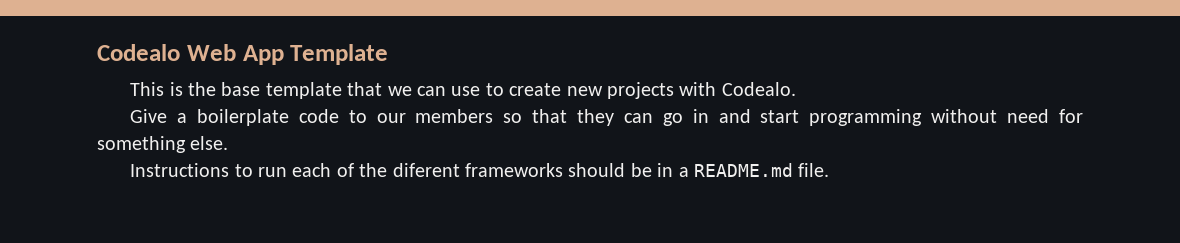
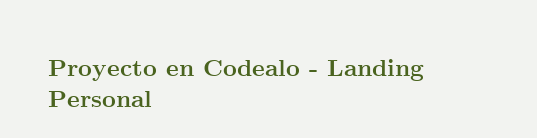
- Codealo Web App Template
- This is the base template that we can use to create new projects with Codealo.
- Give a boilerplate code to our members so that they can go in and start programming without need for something else.
- Instructions to run each of the diferent frameworks should be in a README.md file.
+ Proyecto en Codealo - Landing Personal

